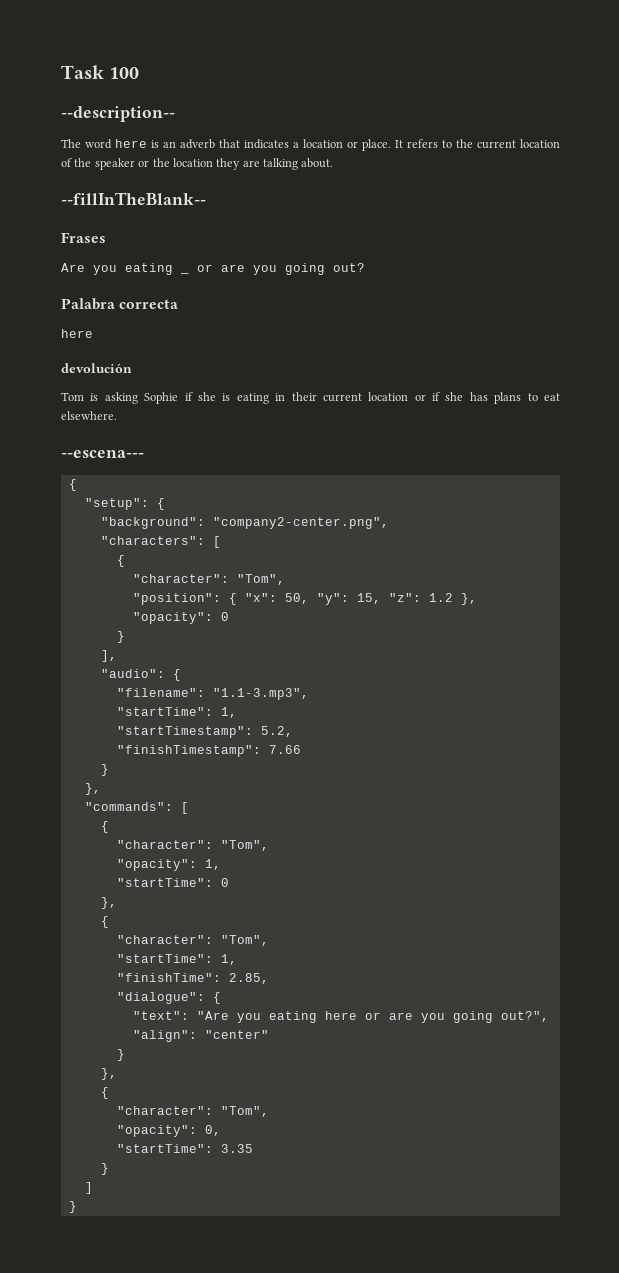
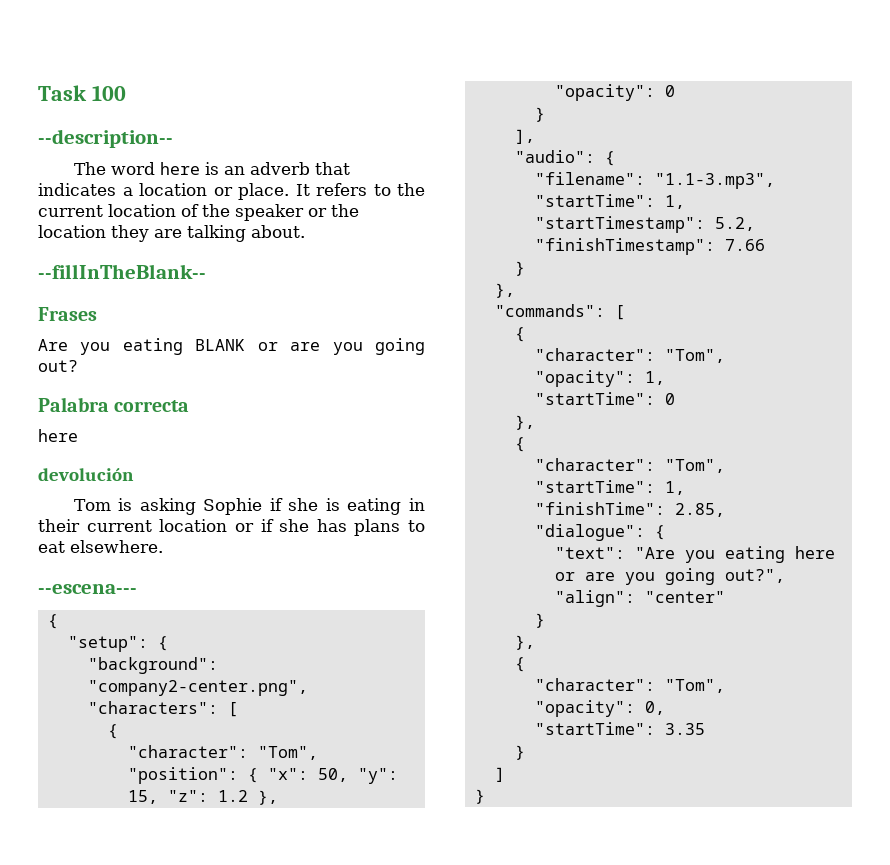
- Are you eating _ or are you going out?
+ Are you eating BLANK or are you going out?

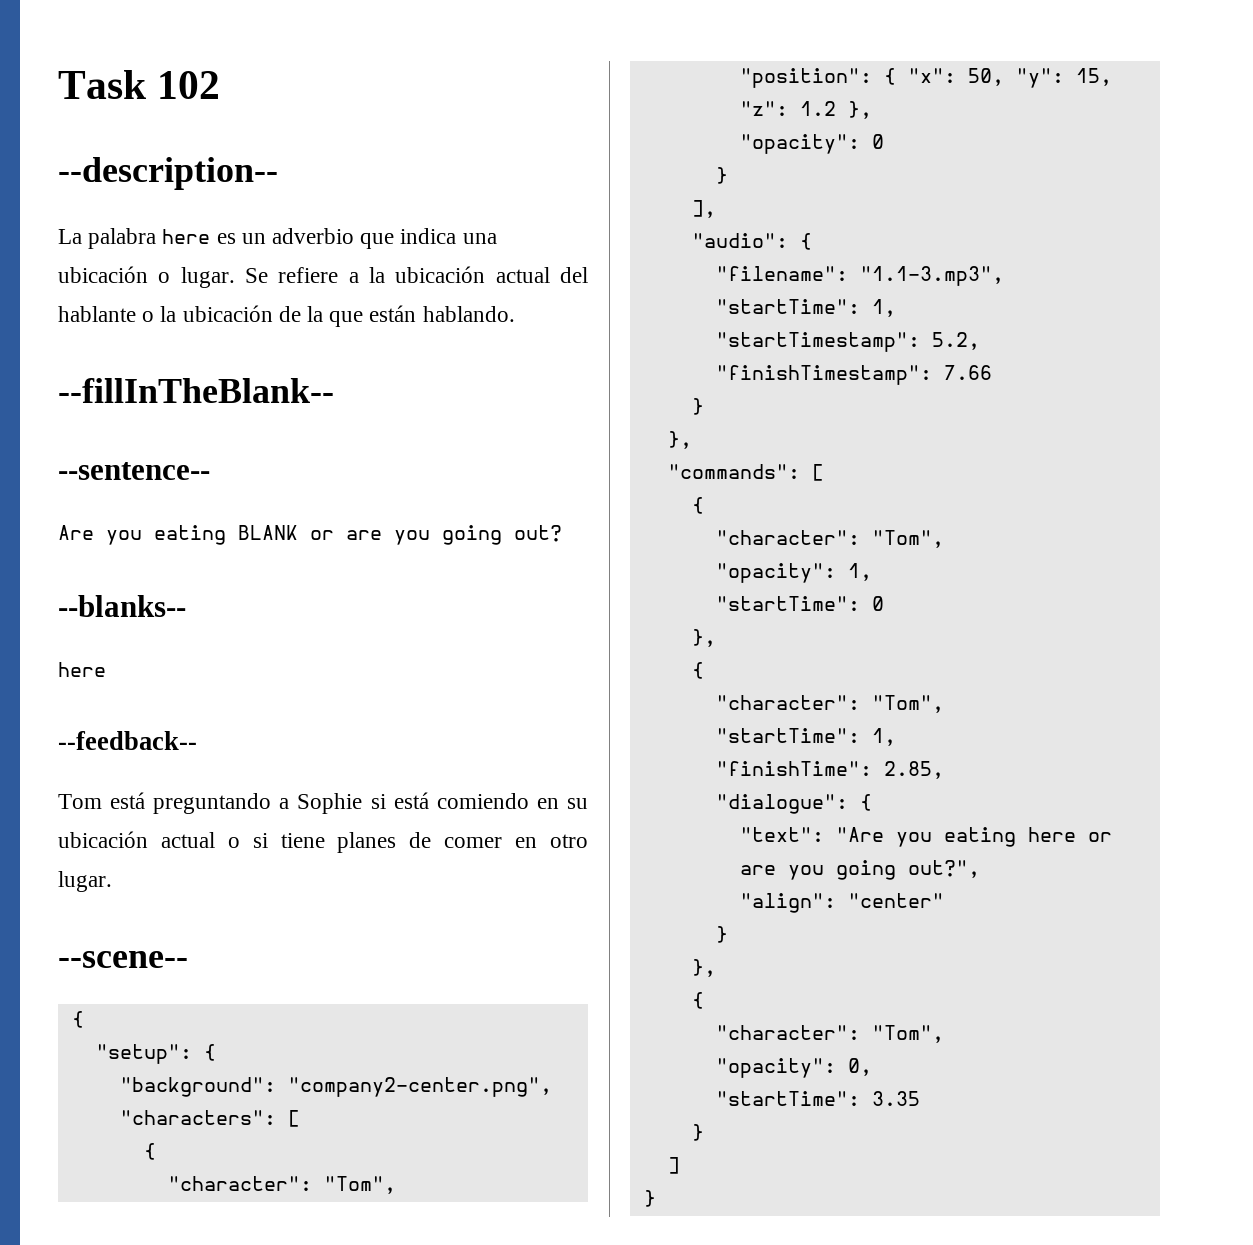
- Task 100
+ Task 102
- The word here is an adverb that indicates a location or place. It refers to the current location of the speaker or the location they are talking about.
+ La palabra here es un adverbio que indica una ubicación o lugar. Se refiere a la ubicación actual del hablante o la ubicación de la que están hablando.
- Frases
+ --sentence--
- Palabra correcta
+ --blanks--
- devolución
+ --feedback--
- Tom is asking Sophie if she is eating in their current location or if she has plans to eat elsewhere.
- --escena---
+ Tom está preguntando a Sophie si está comiendo en su ubicación actual o si tiene planes de comer en otro lugar.
+ --scene--

